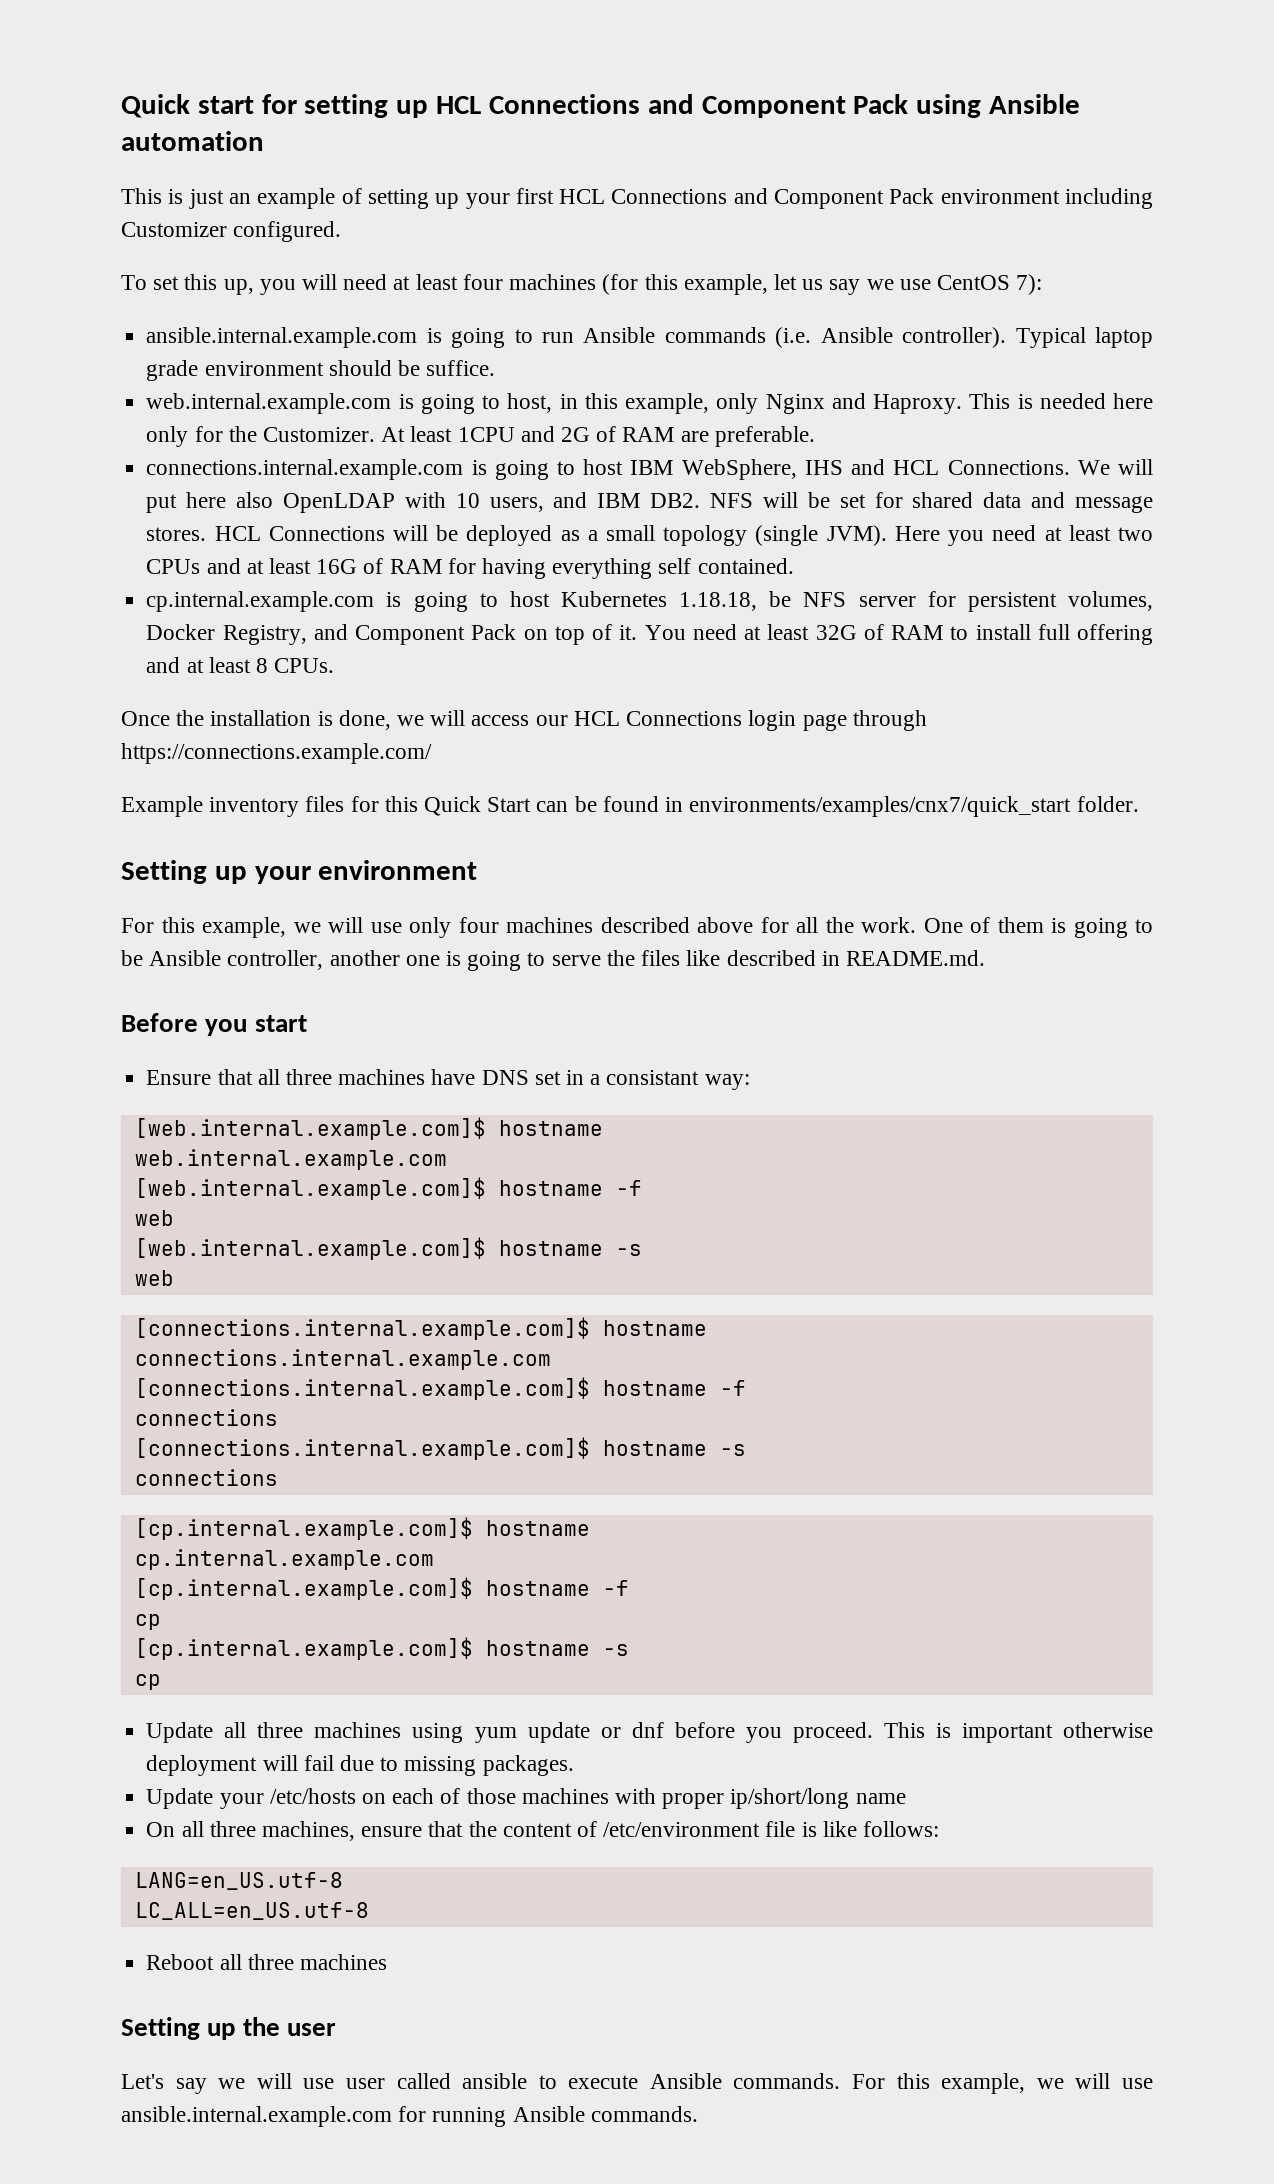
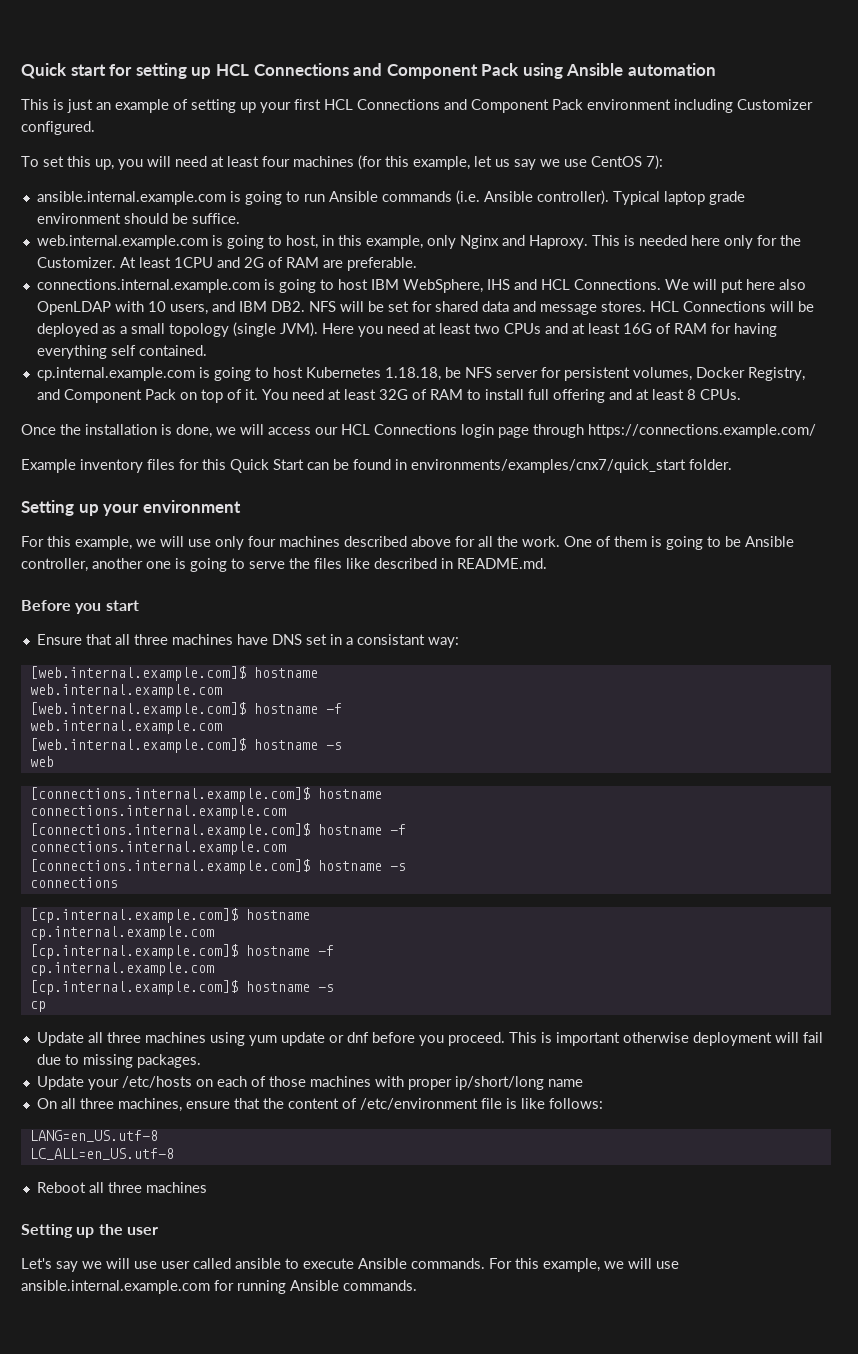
  [web.internal.example.com]$ hostname -f
- web
+ web.internal.example.com
  [connections.internal.example.com]$ hostname -f
- connections
+ connections.internal.example.com
  [cp.internal.example.com]$ hostname -f
- cp
+ cp.internal.example.com

